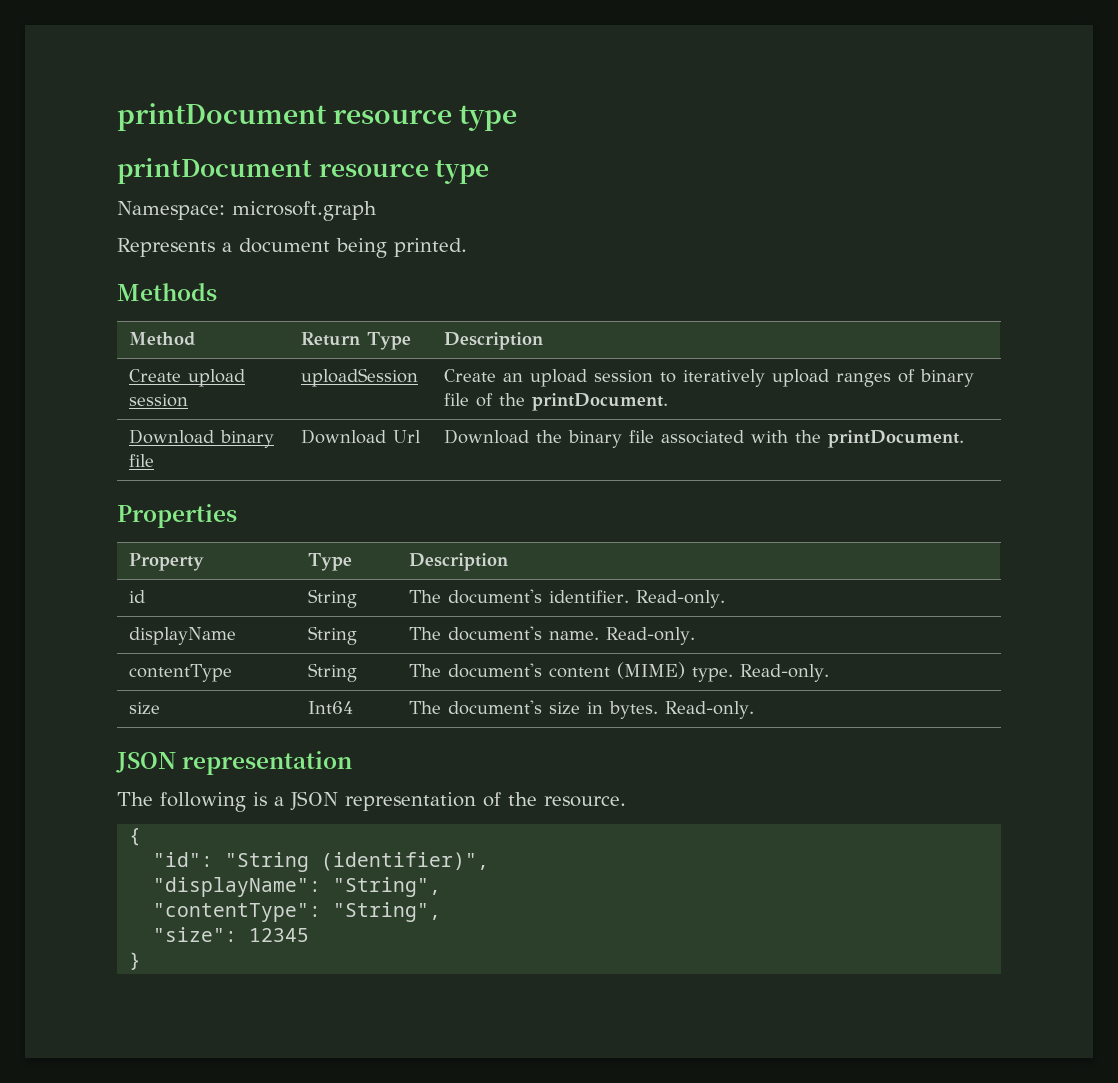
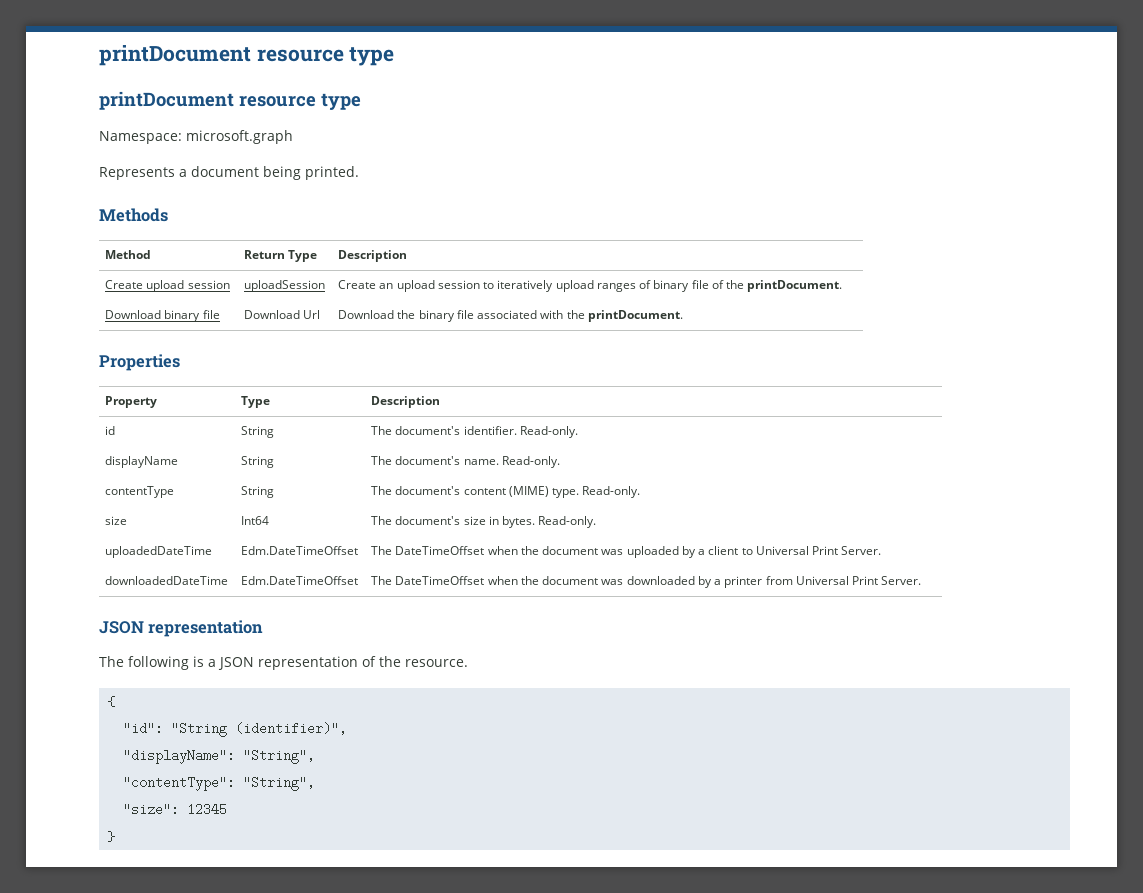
+ uploadedDateTime | Edm.DateTimeOffset | The DateTimeOffset when the document was uploaded by a client to Universal Print Server.
+ downloadedDateTime | Edm.DateTimeOffset | The DateTimeOffset when the document was downloaded by a printer from Universal Print Server.

